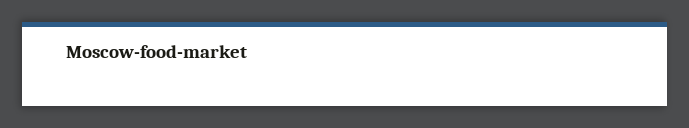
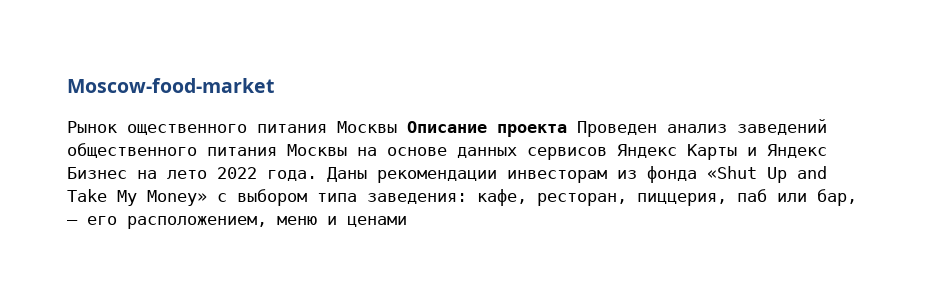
+ Рынок ощественного питания Москвы Описание проекта Проведен анализ заведений общественного питания Москвы на основе данных сервисов Яндекс Карты и Яндекс Бизнес на лето 2022 года. Даны рекомендации инвесторам из фонда «Shut Up and Take My Money» с выбором типа заведения: кафе, ресторан, пиццерия, паб или бар, — его расположением, меню и ценами

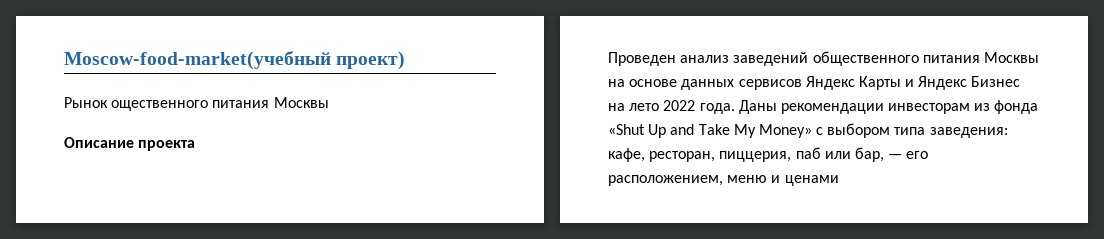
- Moscow-food-market
+ Moscow-food-market(учебный проект)
- Рынок ощественного питания Москвы Описание проекта Проведен анализ заведений общественного питания Москвы на основе данных сервисов Яндекс Карты и Яндекс Бизнес на лето 2022 года.
+ Рынок ощественного питания Москвы
+ Описание проекта
+ Проведен анализ заведений общественного питания Москвы на основе данных сервисов Яндекс Карты и Яндекс Бизнес на лето 2022 года.

